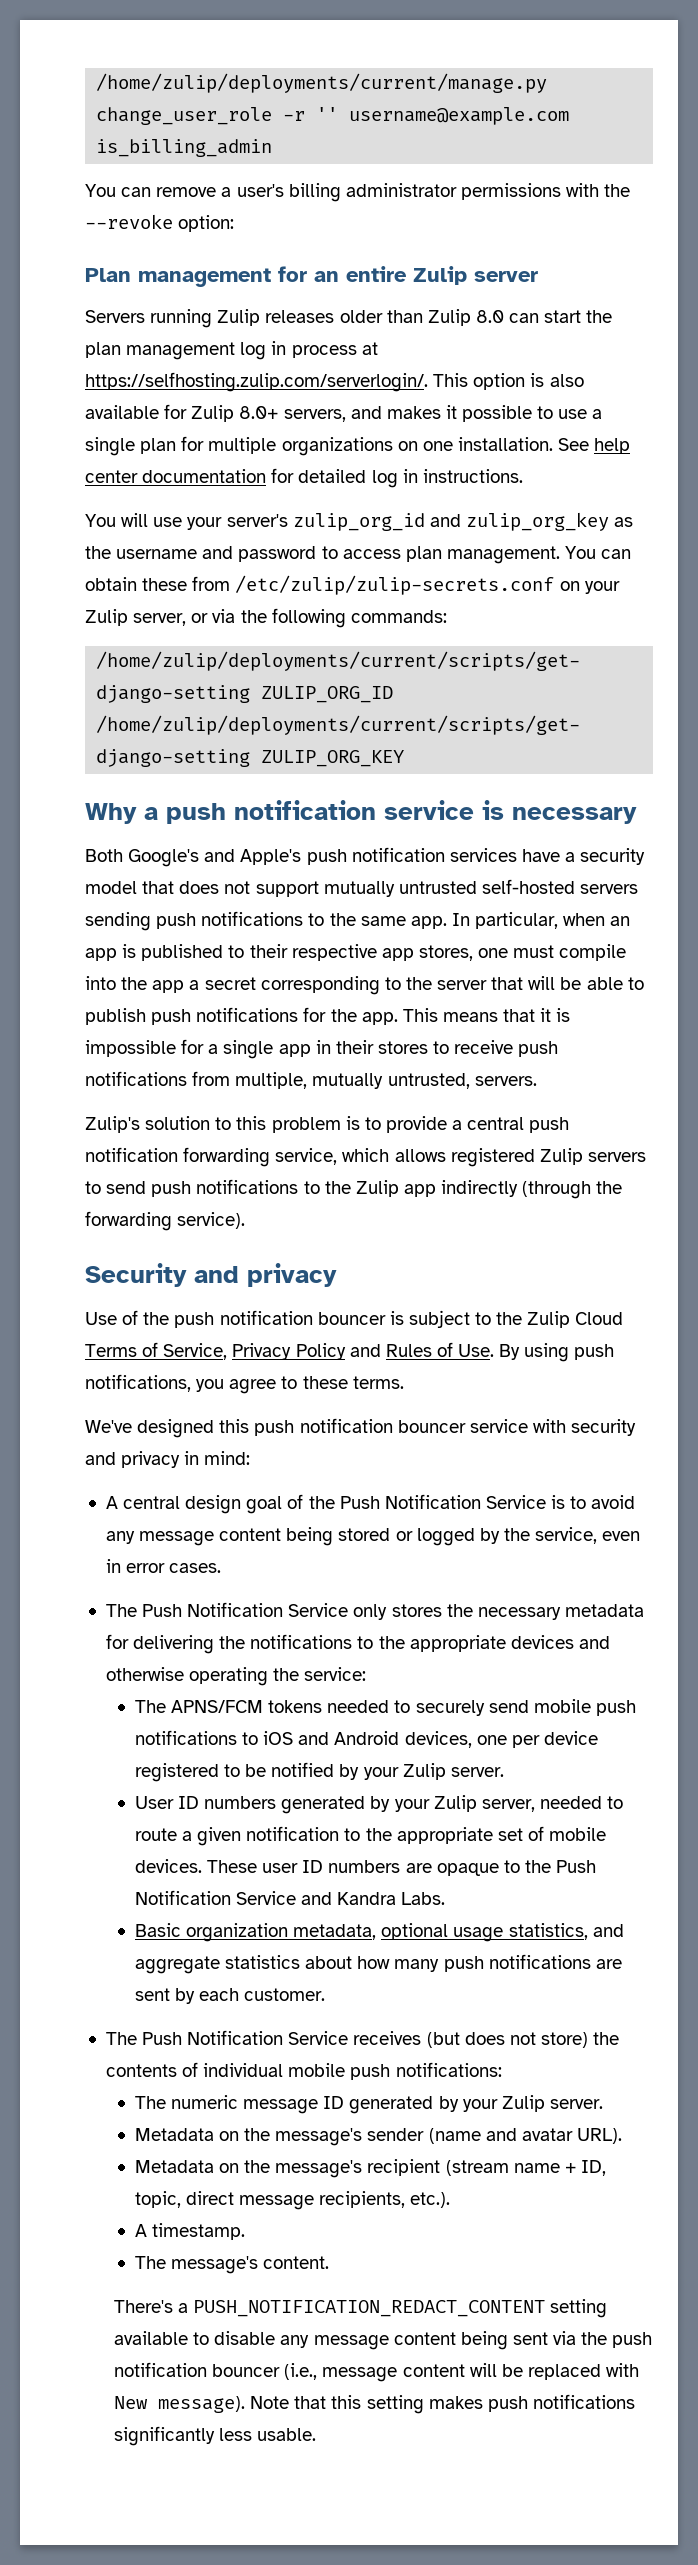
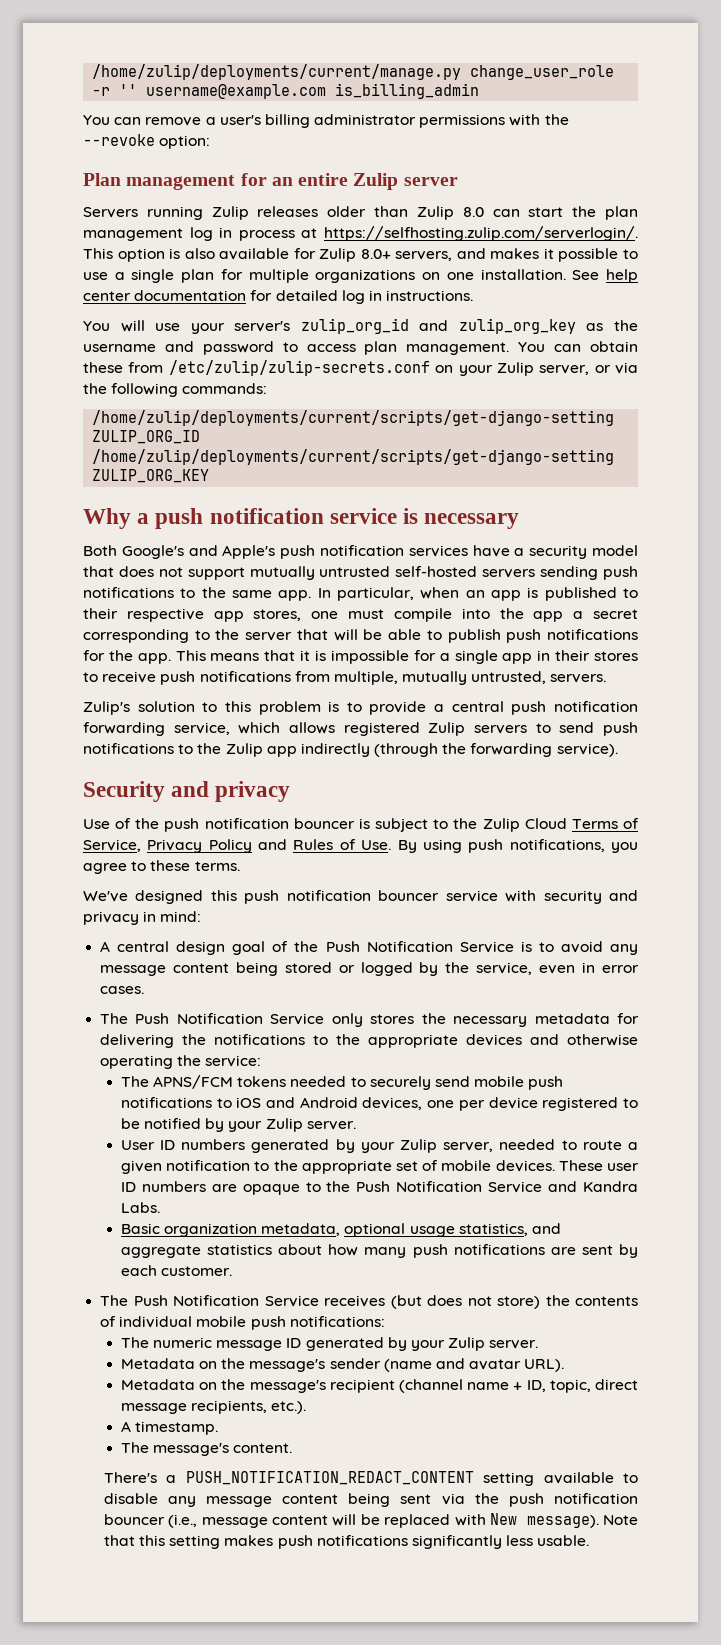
- Metadata on the message's recipient (stream name + ID, topic, direct message recipients, etc.).
+ Metadata on the message's recipient (channel name + ID, topic, direct message recipients, etc.).

